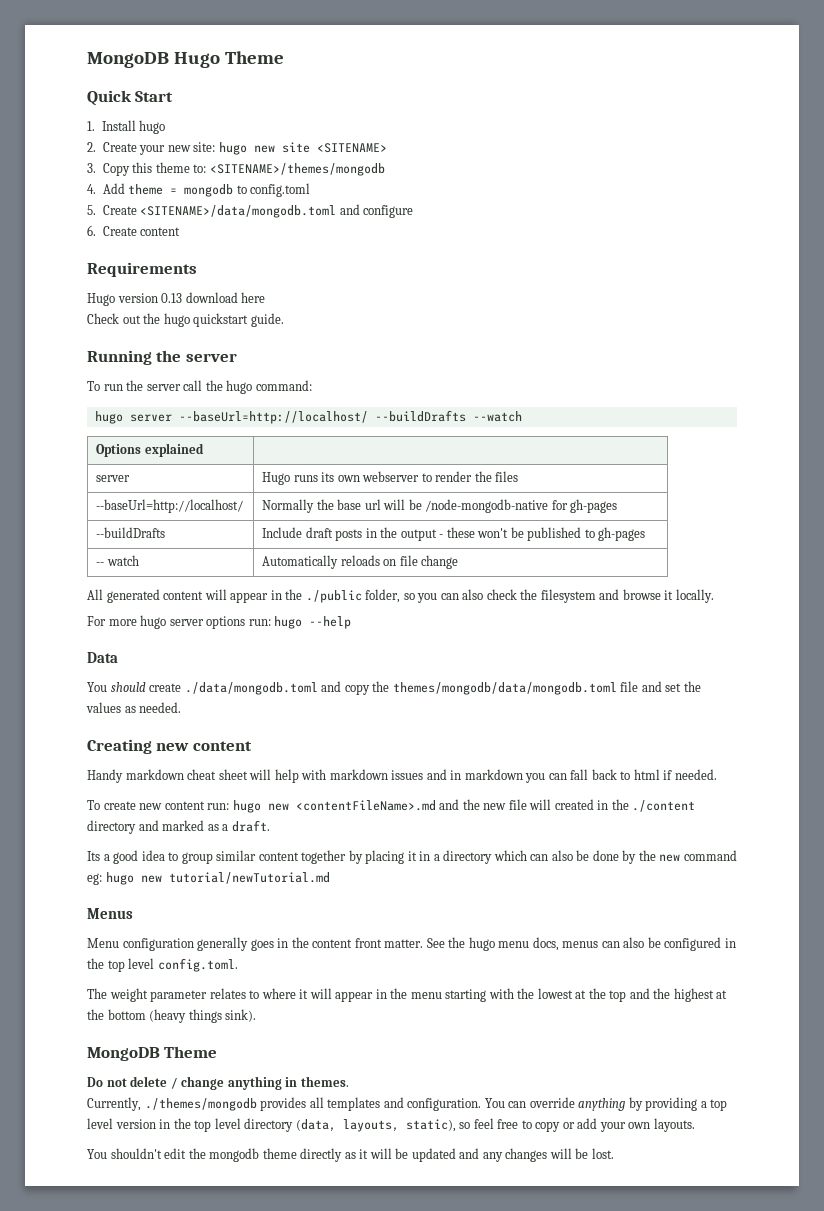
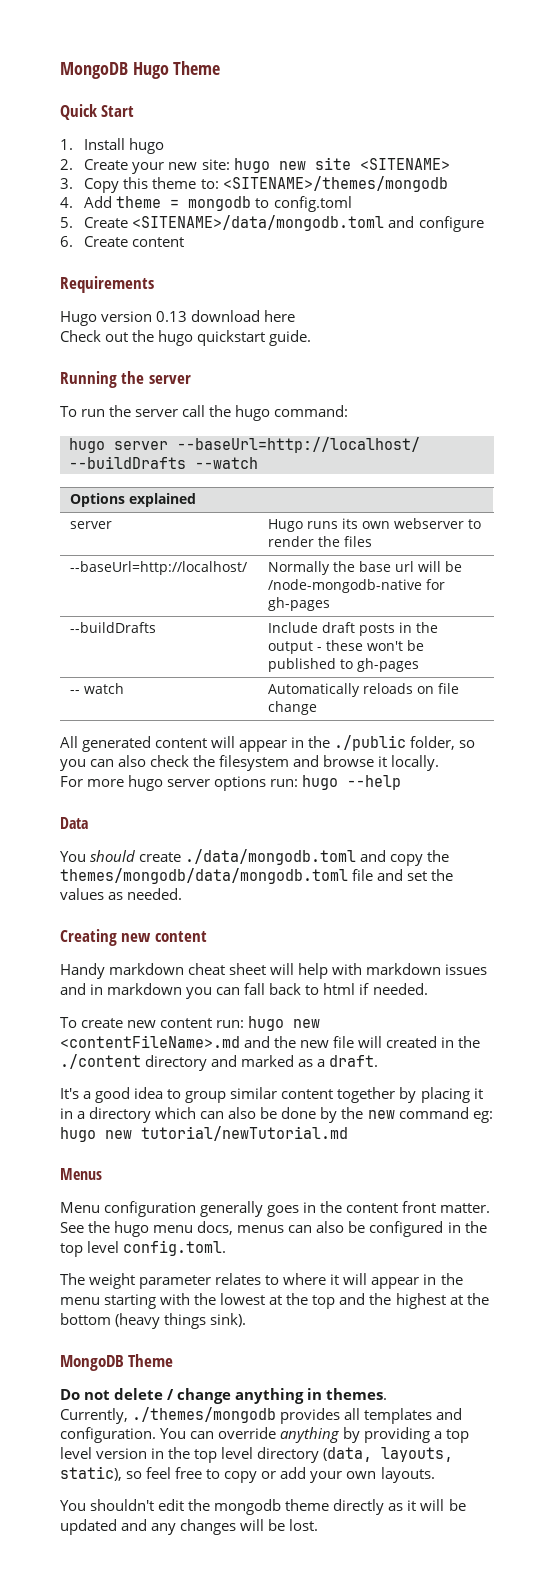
- Its a good idea to group similar content together by placing it in a directory which can also be done by the new command eg: hugo new tutorial/newTutorial.md
+ It's a good idea to group similar content together by placing it in a directory which can also be done by the new command eg: hugo new tutorial/newTutorial.md

